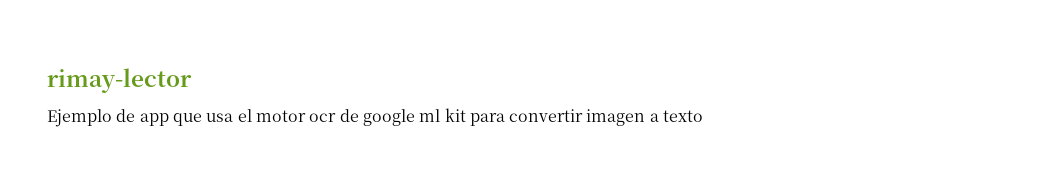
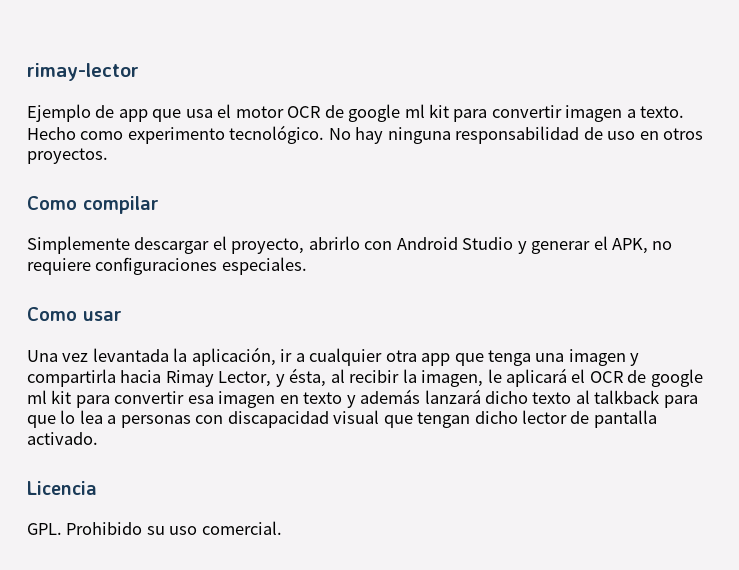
- Ejemplo de app que usa el motor ocr de google ml kit para convertir imagen a texto
+ Ejemplo de app que usa el motor OCR de google ml kit para convertir imagen a texto. Hecho como experimento tecnológico. No hay ninguna responsabilidad de uso en otros proyectos.
+ Como compilar
+ Simplemente descargar el proyecto, abrirlo con Android Studio y generar el APK, no requiere configuraciones especiales.
+ Como usar
+ Una vez levantada la aplicación, ir a cualquier otra app que tenga una imagen y compartirla hacia Rimay Lector, y ésta, al recibir la imagen, le aplicará el OCR de google ml kit para convertir esa imagen en texto y además lanzará dicho texto al talkback para que lo lea a personas con discapacidad visual que tengan dicho lector de pantalla activado.
+ Licencia
+ GPL. Prohibido su uso comercial.

